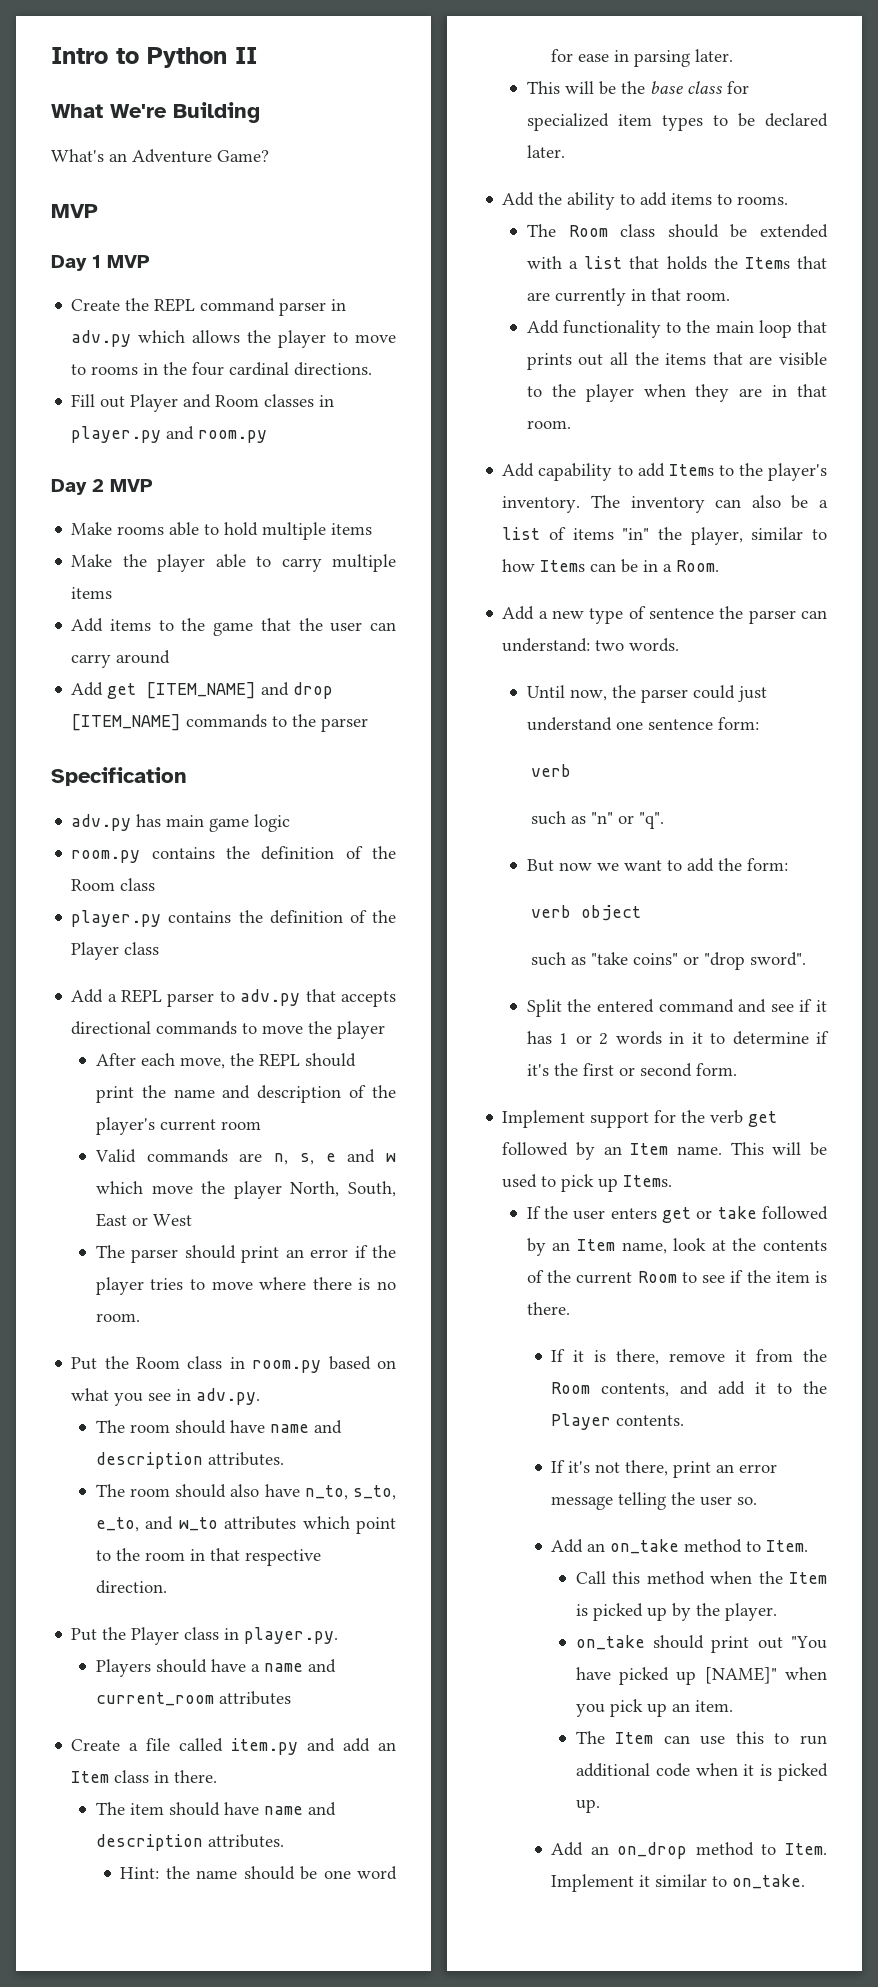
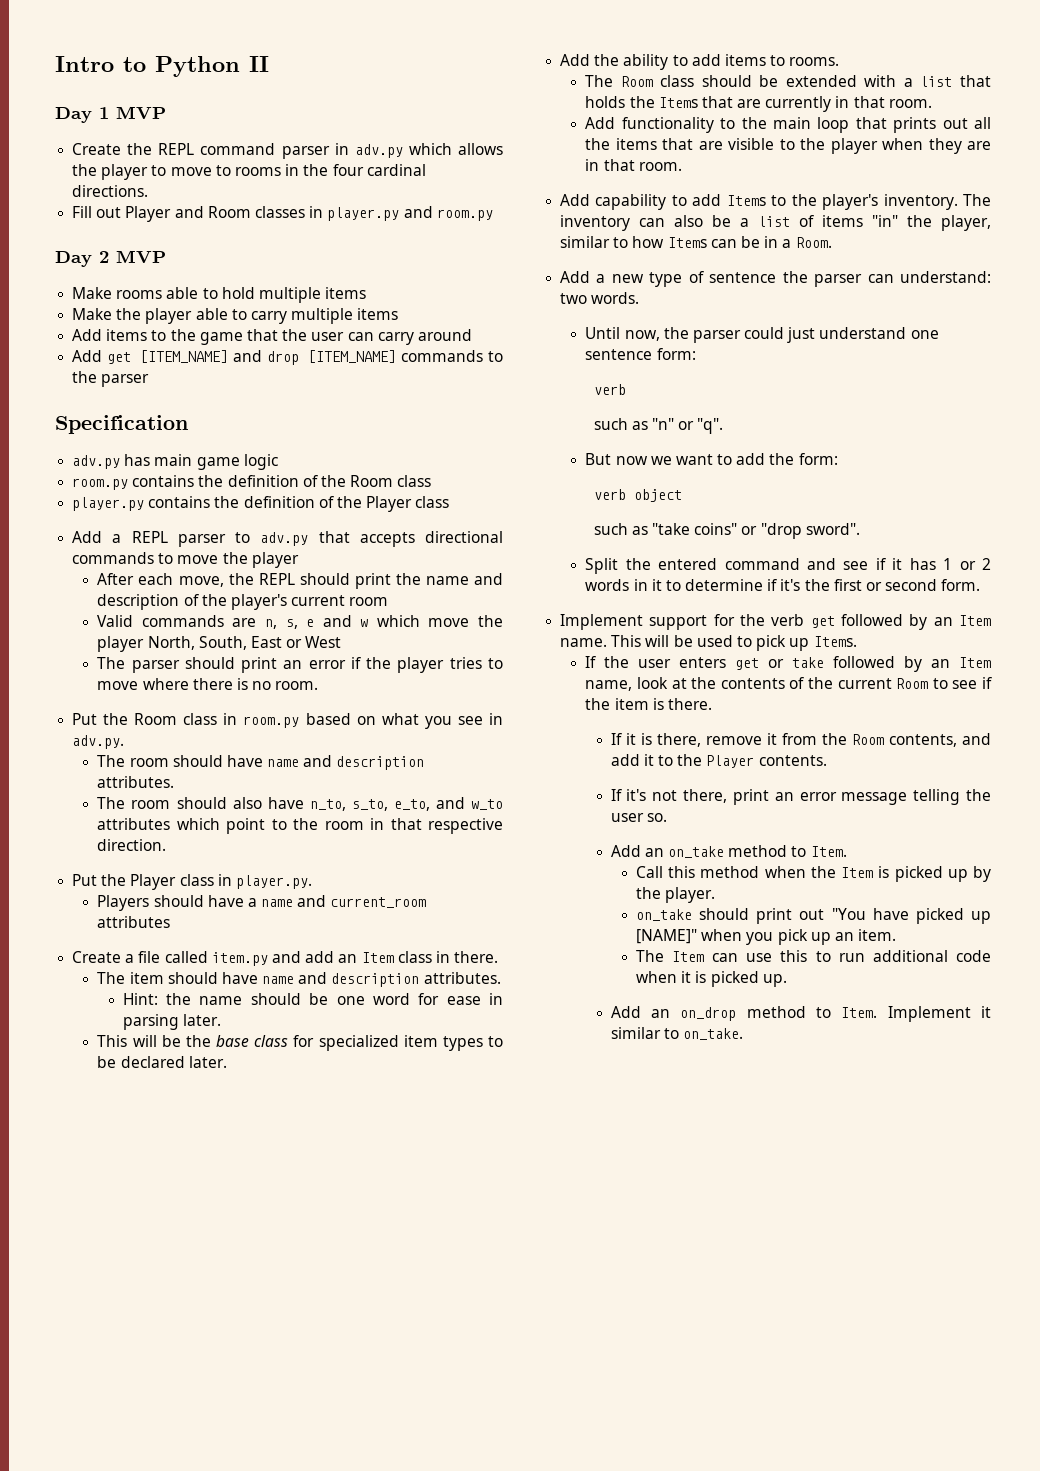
- What We're Building
- What's an Adventure Game?
- MVP

